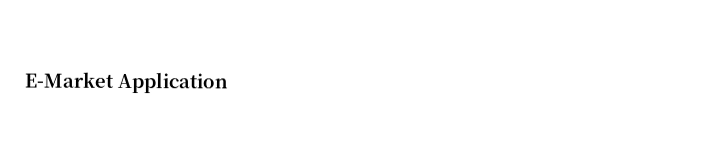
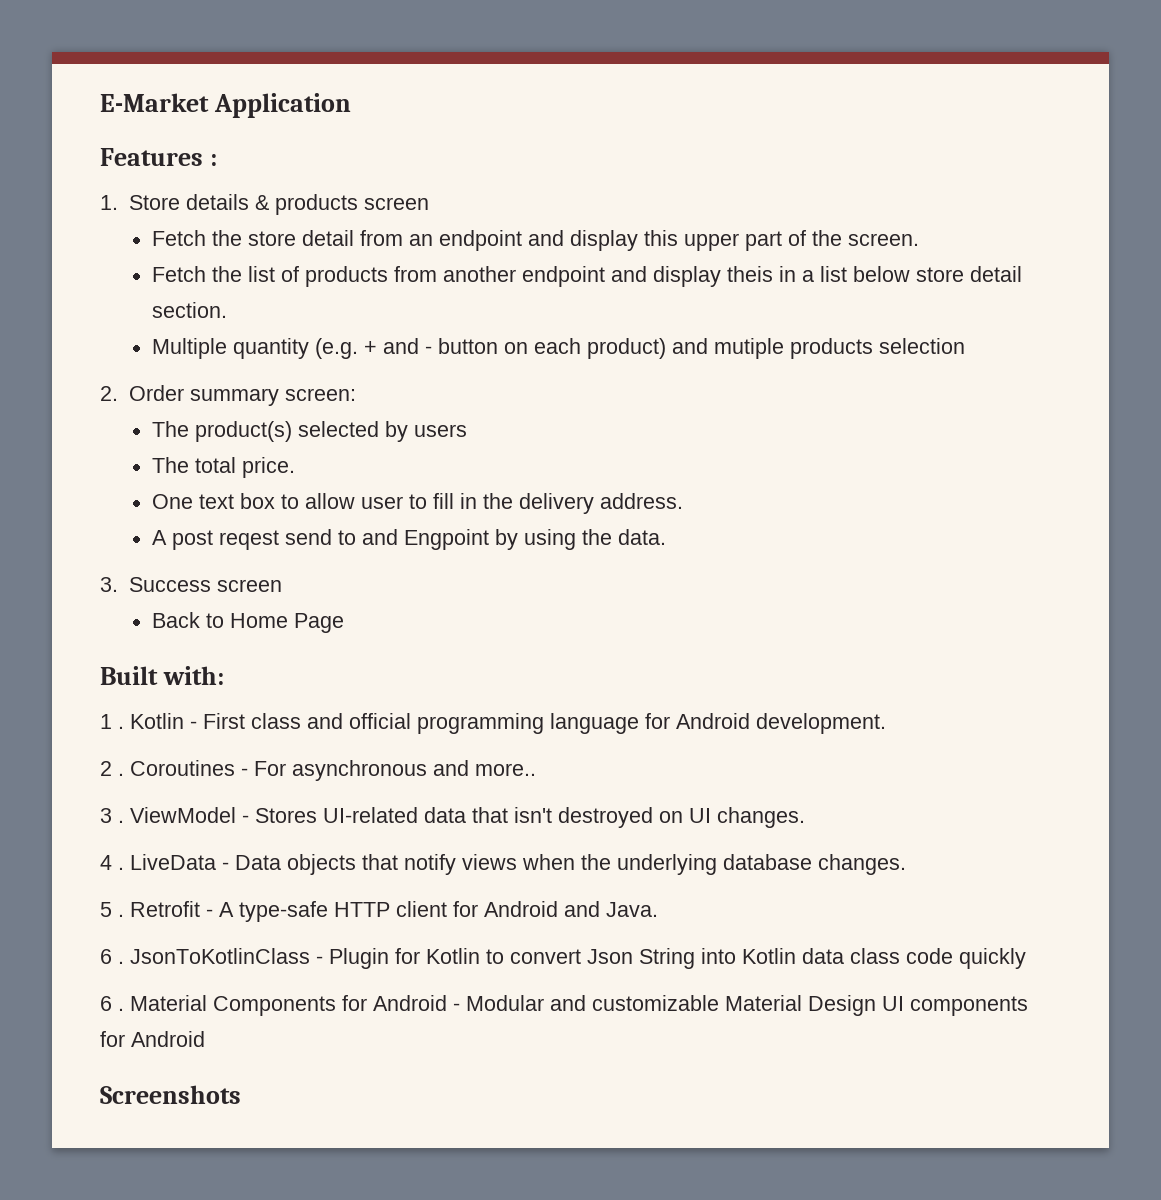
+ Features :
+ 1. Store details & products screen
+ Fetch the store detail from an endpoint and display this upper part of the screen.
+ Fetch the list of products from another endpoint and display theis in a list below store detail section.
+ Multiple quantity (e.g. + and - button on each product) and mutiple products selection
+ 2. Order summary screen:
+ The product(s) selected by users
+ The total price.
+ One text box to allow user to fill in the delivery address.
+ A post reqest send to and Engpoint by using the data.
+ 3. Success screen
+ Back to Home Page
+ Built with:
+ 1 . Kotlin - First class and official programming language for Android development.
+ 2 . Coroutines - For asynchronous and more..
+ 3 . ViewModel - Stores UI-related data that isn't destroyed on UI changes.
+ 4 . LiveData - Data objects that notify views when the underlying database changes.
+ 5 . Retrofit - A type-safe HTTP client for Android and Java.
+ 6 . JsonToKotlinClass - Plugin for Kotlin to convert Json String into Kotlin data class code quickly
+ 6 . Material Components for Android - Modular and customizable Material Design UI components for Android
+ Screenshots

